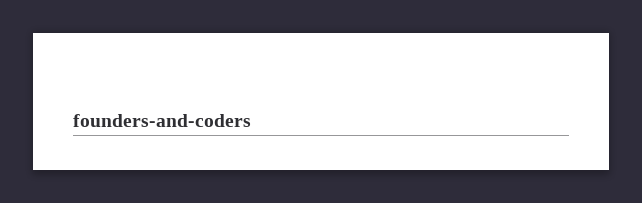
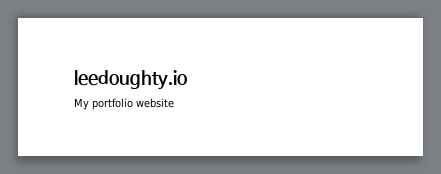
- founders-and-coders
+ leedoughty.io
+ My portfolio website

